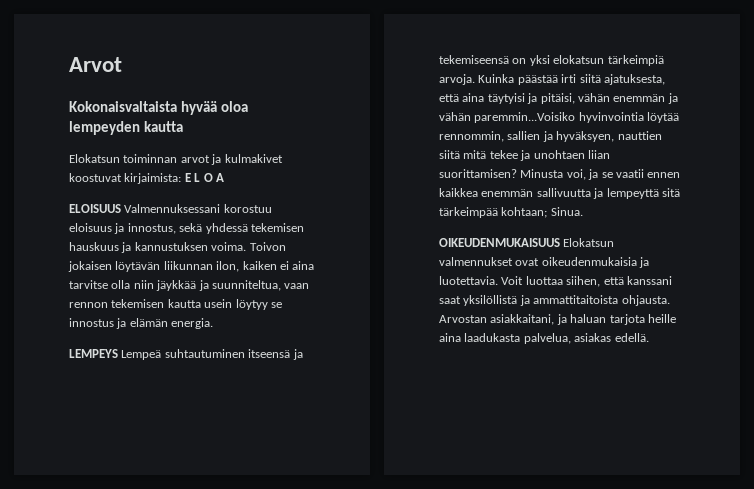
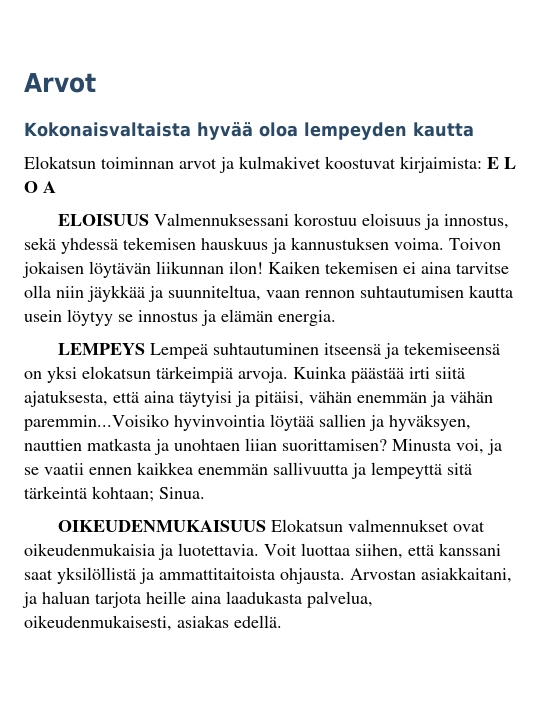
- Toivon jokaisen löytävän liikunnan ilon, kaiken ei aina tarvitse olla niin jäykkää ja suunniteltua, vaan rennon tekemisen kautta usein löytyy se innostus ja elämän energia.
+ Toivon jokaisen löytävän liikunnan ilon! Kaiken tekemisen ei aina tarvitse olla niin jäykkää ja suunniteltua, vaan rennon suhtautumisen kautta usein löytyy se innostus ja elämän energia.
- Kuinka päästää irti siitä ajatuksesta, että aina täytyisi ja pitäisi, vähän enemmän ja vähän paremmin...Voisiko hyvinvointia löytää rennommin, sallien ja hyväksyen, nauttien siitä mitä tekee ja unohtaen liian suorittamisen?
+ Kuinka päästää irti siitä ajatuksesta, että aina täytyisi ja pitäisi, vähän enemmän ja vähän paremmin...Voisiko hyvinvointia löytää sallien ja hyväksyen, nauttien matkasta ja unohtaen liian suorittamisen?
- Minusta voi, ja se vaatii ennen kaikkea enemmän sallivuutta ja lempeyttä sitä tärkeimpää kohtaan; Sinua.
+ Minusta voi, ja se vaatii ennen kaikkea enemmän sallivuutta ja lempeyttä sitä tärkeintä kohtaan; Sinua.
- Arvostan asiakkaitani, ja haluan tarjota heille aina laadukasta palvelua, asiakas edellä.
+ Arvostan asiakkaitani, ja haluan tarjota heille aina laadukasta palvelua, oikeudenmukaisesti, asiakas edellä.

